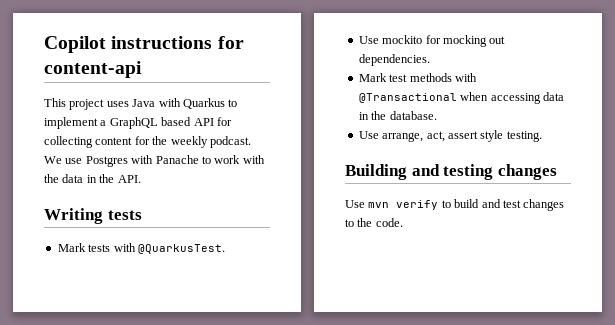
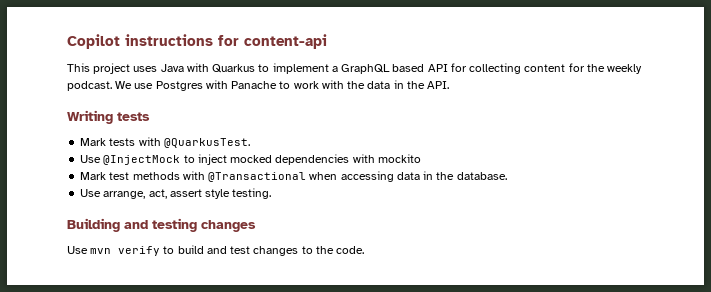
- Use mockito for mocking out dependencies.
+ Use @InjectMock to inject mocked dependencies with mockito

